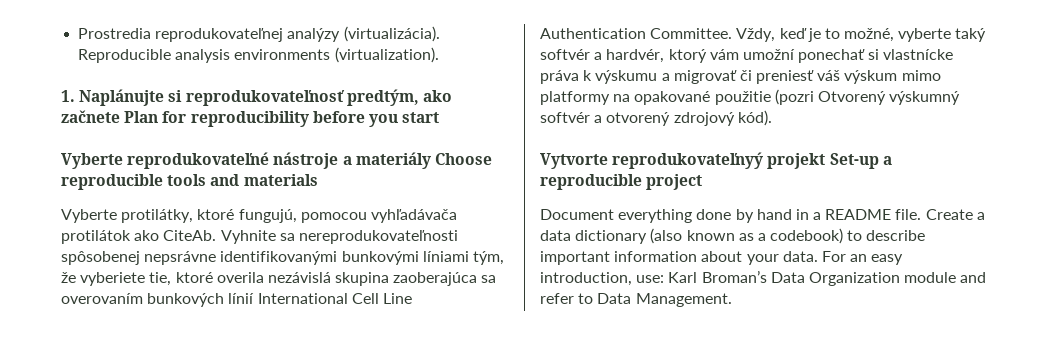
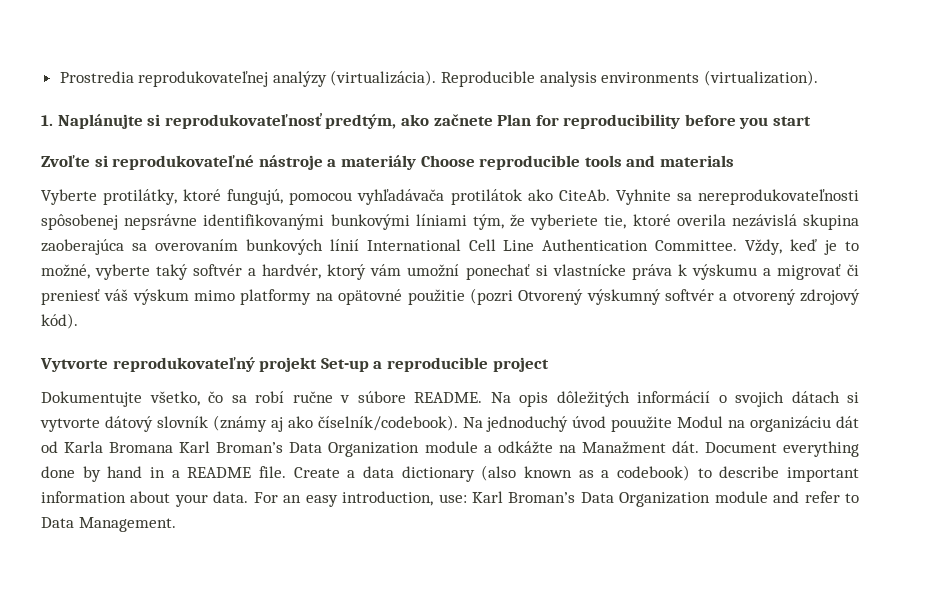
- Vyberte reprodukovateľné nástroje a materiály Choose reproducible tools and materials
+ Zvoľte si reprodukovateľné nástroje a materiály Choose reproducible tools and materials
- Vždy, keď je to možné, vyberte taký softvér a hardvér, ktorý vám umožní ponechať si vlastnícke práva k výskumu a migrovať či preniesť váš výskum mimo platformy na opakované použitie (pozri Otvorený výskumný softvér a otvorený zdrojový kód).
+ Vždy, keď je to možné, vyberte taký softvér a hardvér, ktorý vám umožní ponechať si vlastnícke práva k výskumu a migrovať či preniesť váš výskum mimo platformy na opätovné použitie (pozri Otvorený výskumný softvér a otvorený zdrojový kód).
- Vytvorte reprodukovateľnyý projekt Set-up a reproducible project
+ Vytvorte reprodukovateľný projekt Set-up a reproducible project
+ Dokumentujte všetko, čo sa robí ručne v súbore README. Na opis dôležitých informácií o svojich dátach si vytvorte dátový slovník (známy aj ako číselník/codebook). Na jednoduchý úvod pouužite Modul na organizáciu dát od Karla Bromana Karl Broman’s Data Organization module a odkážte na Manažment dát.

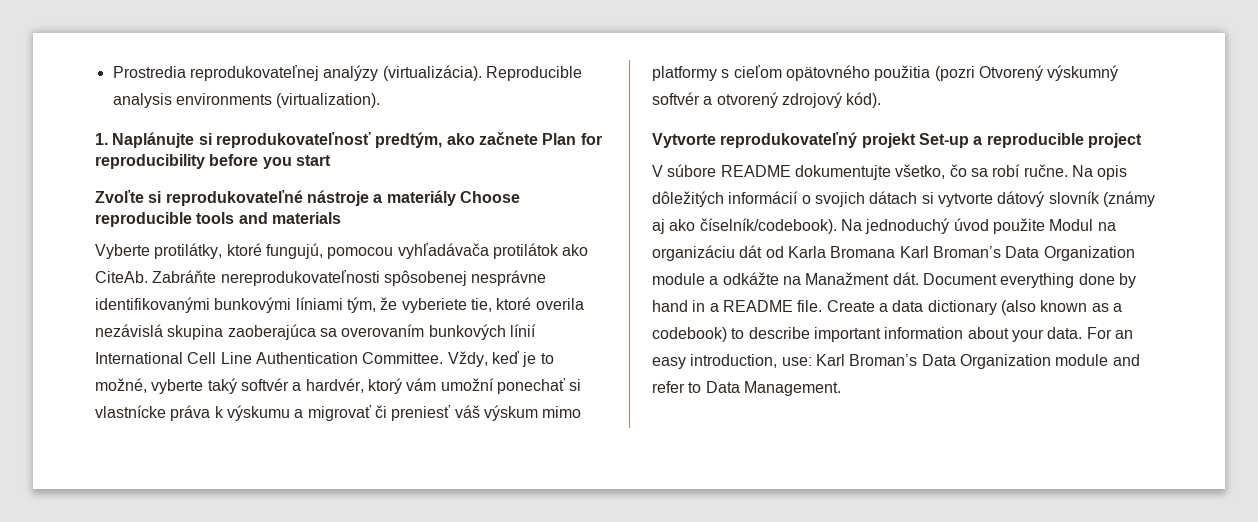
- Vyhnite sa nereprodukovateľnosti spôsobenej nepsrávne identifikovanými bunkovými líniami tým, že vyberiete tie, ktoré overila nezávislá skupina zaoberajúca sa overovaním bunkových línií International Cell Line Authentication Committee.
+ Zabráňte nereprodukovateľnosti spôsobenej nesprávne identifikovanými bunkovými líniami tým, že vyberiete tie, ktoré overila nezávislá skupina zaoberajúca sa overovaním bunkových línií International Cell Line Authentication Committee.
- Vždy, keď je to možné, vyberte taký softvér a hardvér, ktorý vám umožní ponechať si vlastnícke práva k výskumu a migrovať či preniesť váš výskum mimo platformy na opätovné použitie (pozri Otvorený výskumný softvér a otvorený zdrojový kód).
+ Vždy, keď je to možné, vyberte taký softvér a hardvér, ktorý vám umožní ponechať si vlastnícke práva k výskumu a migrovať či preniesť váš výskum mimo platformy s cieľom opätovného použitia (pozri Otvorený výskumný softvér a otvorený zdrojový kód).
- Dokumentujte všetko, čo sa robí ručne v súbore README.
+ V súbore README dokumentujte všetko, čo sa robí ručne.
- Na jednoduchý úvod pouužite Modul na organizáciu dát od Karla Bromana Karl Broman’s Data Organization module a odkážte na Manažment dát.
+ Na jednoduchý úvod použite Modul na organizáciu dát od Karla Bromana Karl Broman’s Data Organization module a odkážte na Manažment dát.

